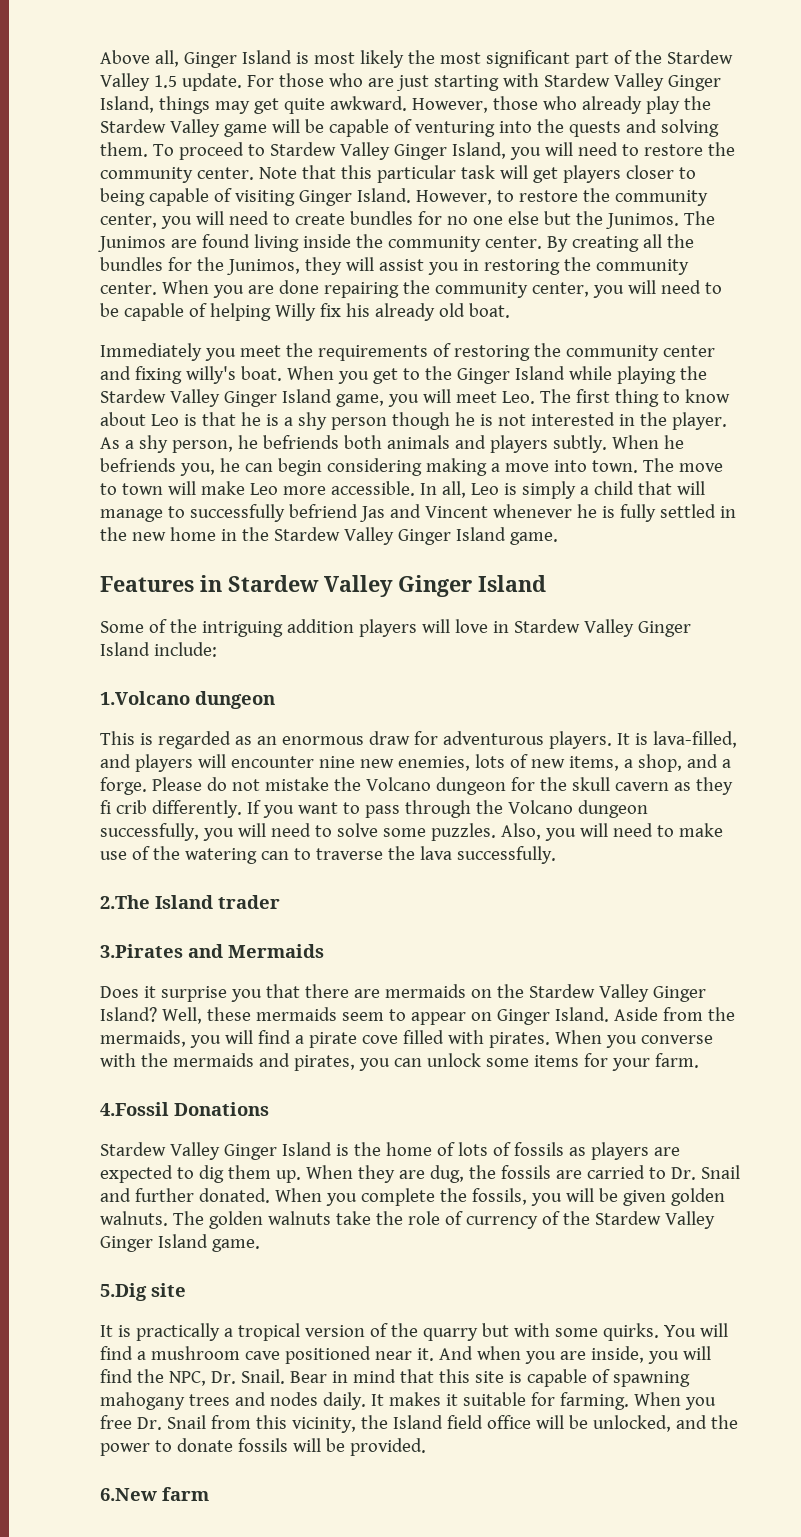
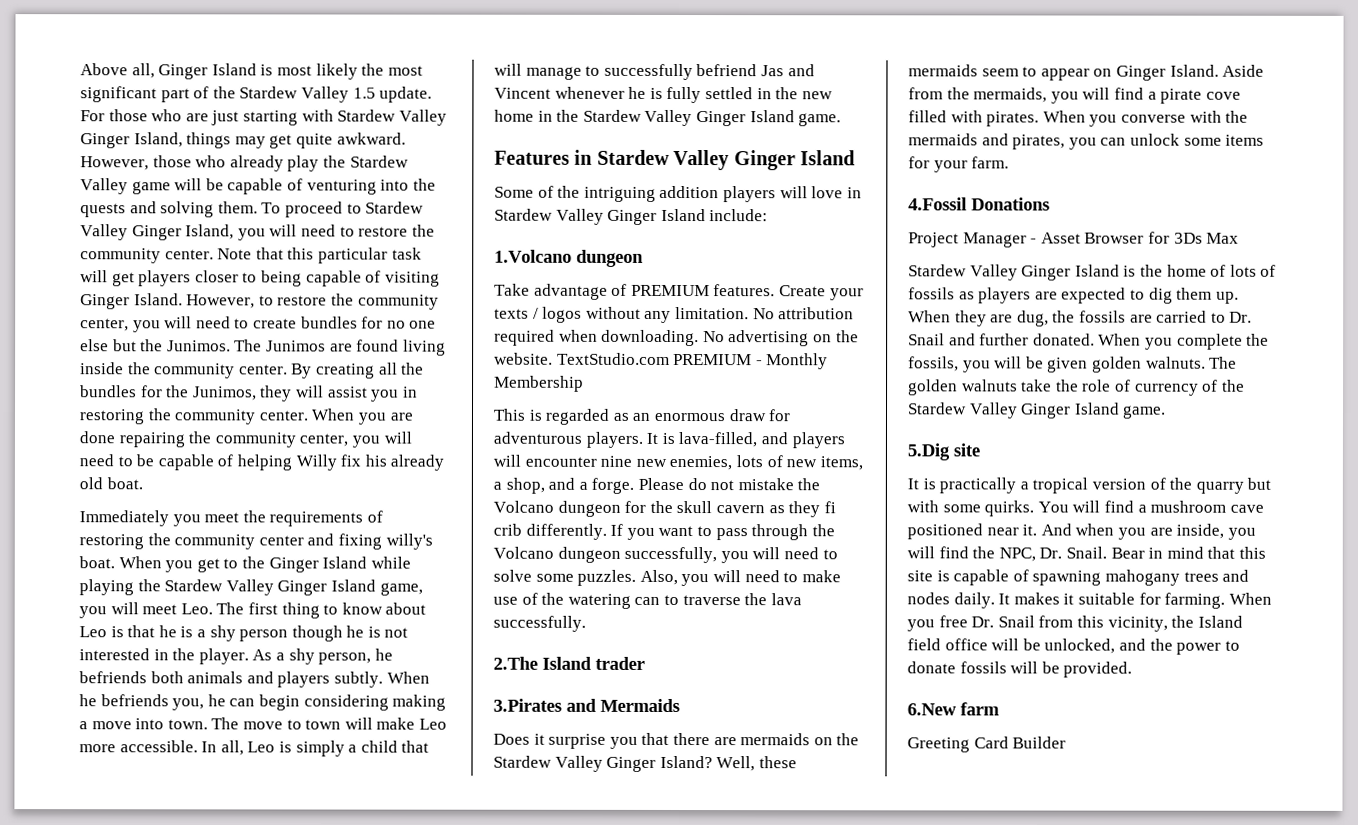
+ Take advantage of PREMIUM features. Create your texts / logos without any limitation. No attribution required when downloading. No advertising on the website. TextStudio.com PREMIUM - Monthly Membership
+ Project Manager - Asset Browser for 3Ds Max
+ Greeting Card Builder

